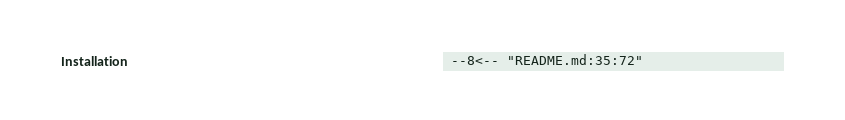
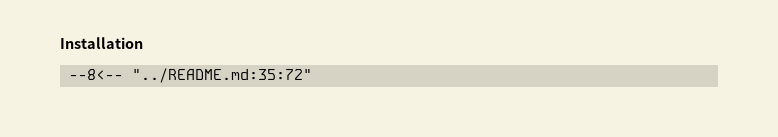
- --8<-- "README.md:35:72"
+ --8<-- "../README.md:35:72"

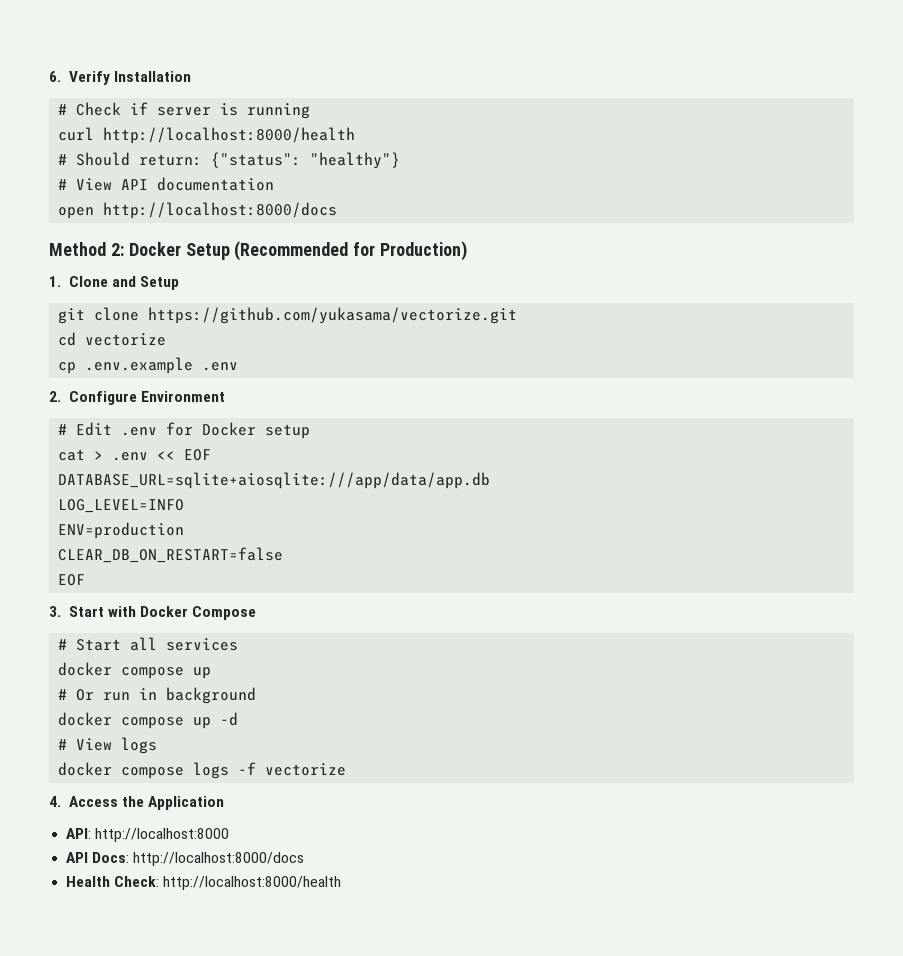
- Installation
+ 6. Verify Installation
- --8<-- "../README.md:35:72"
+ # Check if server is running
+ curl http://localhost:8000/health
+ # Should return: {"status": "healthy"}
+ # View API documentation
+ open http://localhost:8000/docs
+ Method 2: Docker Setup (Recommended for Production)
+ 1. Clone and Setup
+ git clone https://github.com/yukasama/vectorize.git
+ cd vectorize
+ cp .env.example .env
+ 2. Configure Environment
+ # Edit .env for Docker setup
+ cat > .env << EOF
+ DATABASE_URL=sqlite+aiosqlite:///app/data/app.db
+ LOG_LEVEL=INFO
+ ENV=production
+ CLEAR_DB_ON_RESTART=false
+ EOF
+ 3. Start with Docker Compose
+ # Start all services
+ docker compose up
+ # Or run in background
+ docker compose up -d
+ # View logs
+ docker compose logs -f vectorize
+ 4. Access the Application
+ API: http://localhost:8000
+ API Docs: http://localhost:8000/docs
+ Health Check: http://localhost:8000/health

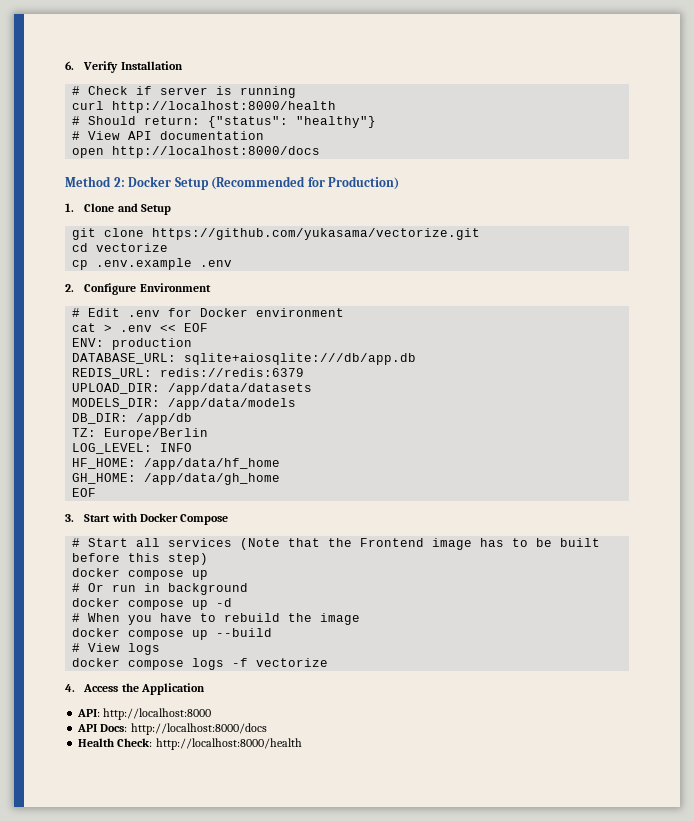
- # Edit .env for Docker setup
+ # Edit .env for Docker environment
- DATABASE_URL=sqlite+aiosqlite:///app/data/app.db
- LOG_LEVEL=INFO
- ENV=production
- CLEAR_DB_ON_RESTART=false
+ ENV: production
+ DATABASE_URL: sqlite+aiosqlite:///db/app.db
+ REDIS_URL: redis://redis:6379
+ UPLOAD_DIR: /app/data/datasets
+ MODELS_DIR: /app/data/models
+ DB_DIR: /app/db
+ TZ: Europe/Berlin
+ LOG_LEVEL: INFO
+ HF_HOME: /app/data/hf_home
+ GH_HOME: /app/data/gh_home
- # Start all services
+ # Start all services (Note that the Frontend image has to be built before this step)
+ # When you have to rebuild the image
+ docker compose up --build

